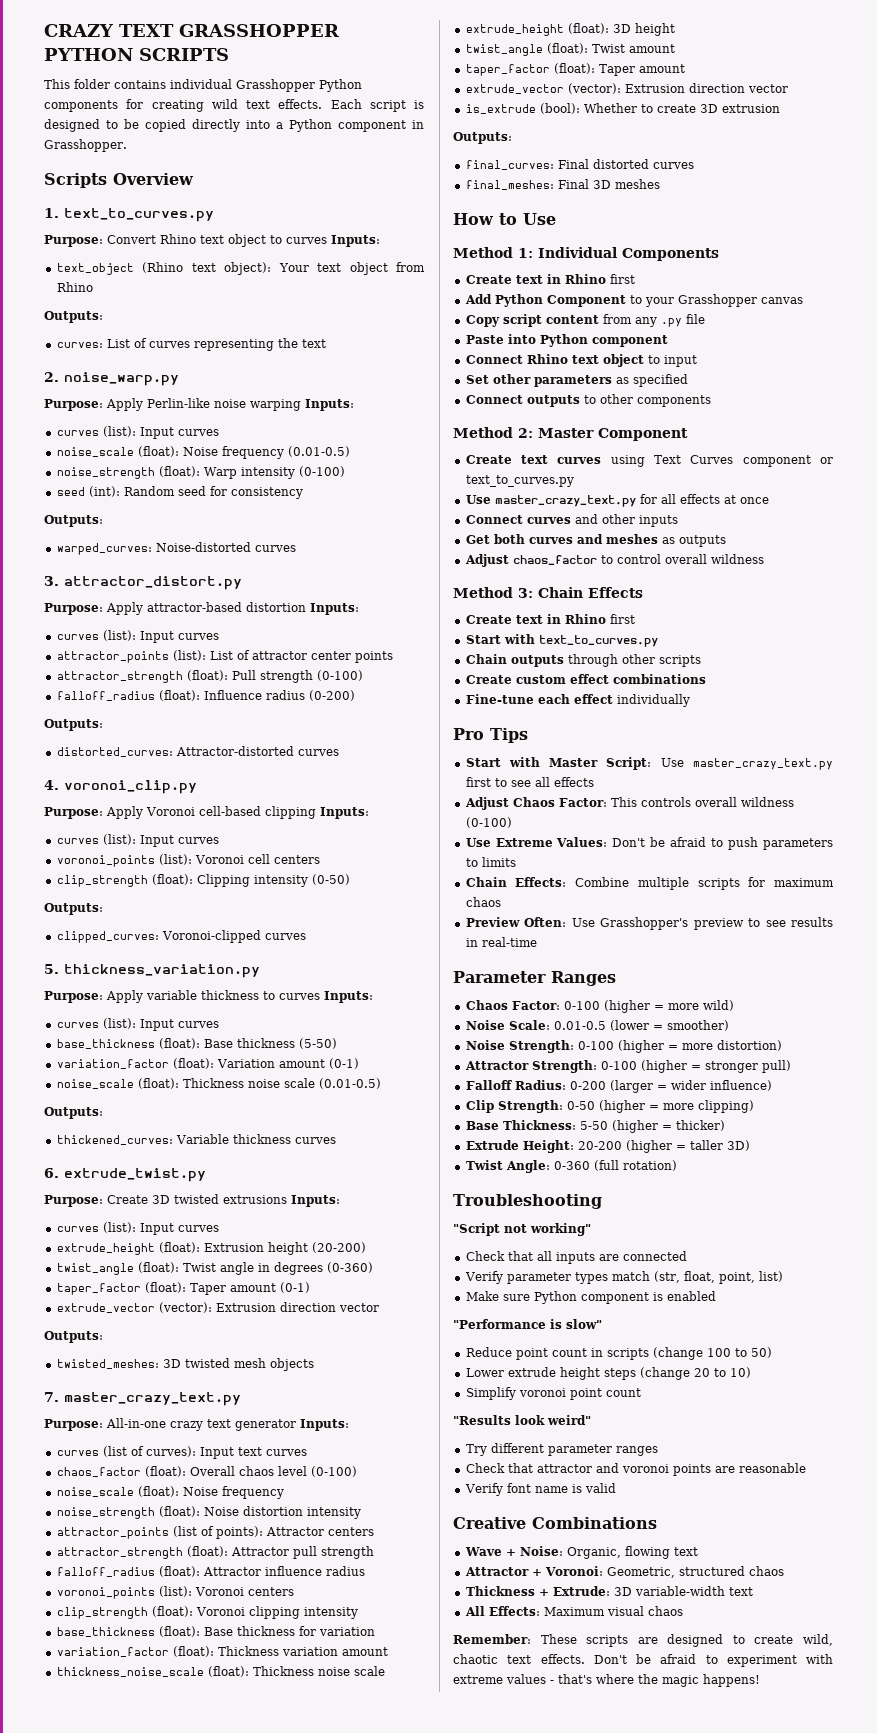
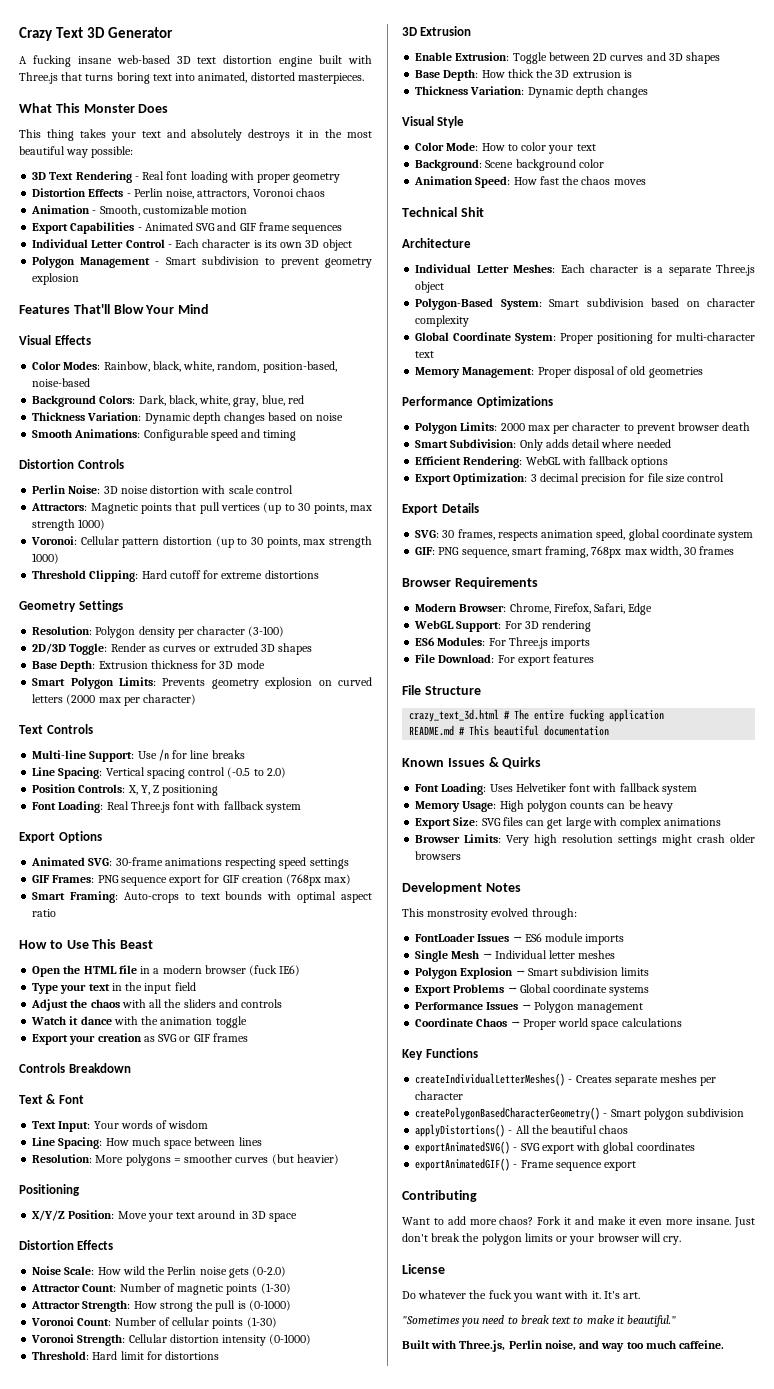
- CRAZY TEXT GRASSHOPPER PYTHON SCRIPTS
- This folder contains individual Grasshopper Python components for creating wild text effects. Each script is designed to be copied directly into a Python component in Grasshopper.
- Scripts Overview
- 1. text_to_curves.py
- Purpose: Convert Rhino text object to curves Inputs:
- text_object (Rhino text object): Your text object from Rhino
- Outputs:
- curves: List of curves representing the text
- 2. noise_warp.py
- Purpose: Apply Perlin-like noise warping Inputs:
- curves (list): Input curves
- noise_scale (float): Noise frequency (0.01-0.5)
- noise_strength (float): Warp intensity (0-100)
- seed (int): Random seed for consistency
- Outputs:
- warped_curves: Noise-distorted curves
- 3. attractor_distort.py
- Purpose: Apply attractor-based distortion Inputs:
- curves (list): Input curves
- attractor_points (list): List of attractor center points
- attractor_strength (float): Pull strength (0-100)
- falloff_radius (float): Influence radius (0-200)
- Outputs:
- distorted_curves: Attractor-distorted curves
- 4. voronoi_clip.py
- Purpose: Apply Voronoi cell-based clipping Inputs:
- curves (list): Input curves
- voronoi_points (list): Voronoi cell centers
- clip_strength (float): Clipping intensity (0-50)
- Outputs:
- clipped_curves: Voronoi-clipped curves
- 5. thickness_variation.py
- Purpose: Apply variable thickness to curves Inputs:
- curves (list): Input curves
- base_thickness (float): Base thickness (5-50)
- variation_factor (float): Variation amount (0-1)
- noise_scale (float): Thickness noise scale (0.01-0.5)
- Outputs:
- thickened_curves: Variable thickness curves
- 6. extrude_twist.py
- Purpose: Create 3D twisted extrusions Inputs:
- curves (list): Input curves
- extrude_height (float): Extrusion height (20-200)
- twist_angle (float): Twist angle in degrees (0-360)
- taper_factor (float): Taper amount (0-1)
- extrude_vector (vector): Extrusion direction vector
- Outputs:
- twisted_meshes: 3D twisted mesh objects
- 7. master_crazy_text.py
- Purpose: All-in-one crazy text generator Inputs:
- curves (list of curves): Input text curves
- chaos_factor (float): Overall chaos level (0-100)
- noise_scale (float): Noise frequency
- noise_strength (float): Noise distortion intensity
- attractor_points (list of points): Attractor centers
- attractor_strength (float): Attractor pull strength
- falloff_radius (float): Attractor influence radius
- voronoi_points (list): Voronoi centers
- clip_strength (float): Voronoi clipping intensity
- base_thickness (float): Base thickness for variation
- variation_factor (float): Thickness variation amount
- thickness_noise_scale (float): Thickness noise scale
- extrude_height (float): 3D height
- twist_angle (float): Twist amount
- taper_factor (float): Taper amount
- extrude_vector (vector): Extrusion direction vector
- is_extrude (bool): Whether to create 3D extrusion
- Outputs:
- final_curves: Final distorted curves
- final_meshes: Final 3D meshes
- How to Use
- Method 1: Individual Components
- Create text in Rhino first
- Add Python Component to your Grasshopper canvas
- Copy script content from any .py file
- Paste into Python component
- Connect Rhino text object to input
- Set other parameters as specified
- Connect outputs to other components
- Method 2: Master Component
- Create text curves using Text Curves component or text_to_curves.py
- Use master_crazy_text.py for all effects at once
- Connect curves and other inputs
- Get both curves and meshes as outputs
- Adjust chaos_factor to control overall wildness
- Method 3: Chain Effects
- Create text in Rhino first
- Start with text_to_curves.py
- Chain outputs through other scripts
- Create custom effect combinations
- Fine-tune each effect individually
- Pro Tips
- Start with Master Script: Use master_crazy_text.py first to see all effects
- Adjust Chaos Factor: This controls overall wildness (0-100)
- Use Extreme Values: Don't be afraid to push parameters to limits
- Chain Effects: Combine multiple scripts for maximum chaos
- Preview Often: Use Grasshopper's preview to see results in real-time
- Parameter Ranges
- Chaos Factor: 0-100 (higher = more wild)
- Noise Scale: 0.01-0.5 (lower = smoother)
- Noise Strength: 0-100 (higher = more distortion)
- Attractor Strength: 0-100 (higher = stronger pull)
- Falloff Radius: 0-200 (larger = wider influence)
- Clip Strength: 0-50 (higher = more clipping)
- Base Thickness: 5-50 (higher = thicker)
- Extrude Height: 20-200 (higher = taller 3D)
- Twist Angle: 0-360 (full rotation)
- Troubleshooting
- "Script not working"
- Check that all inputs are connected
- Verify parameter types match (str, float, point, list)
- Make sure Python component is enabled
- "Performance is slow"
- Reduce point count in scripts (change 100 to 50)
- Lower extrude height steps (change 20 to 10)
- Simplify voronoi point count
- "Results look weird"
- Try different parameter ranges
- Check that attractor and voronoi points are reasonable
- Verify font name is valid
- Creative Combinations
- Wave + Noise: Organic, flowing text
- Attractor + Voronoi: Geometric, structured chaos
- Thickness + Extrude: 3D variable-width text
- All Effects: Maximum visual chaos
- Remember: These scripts are designed to create wild, chaotic text effects. Don't be afraid to experiment with extreme values - that's where the magic happens!
+ Crazy Text 3D Generator
+ A fucking insane web-based 3D text distortion engine built with Three.js that turns boring text into animated, distorted masterpieces.
+ What This Monster Does
+ This thing takes your text and absolutely destroys it in the most beautiful way possible:
+ 3D Text Rendering - Real font loading with proper geometry
+ Distortion Effects - Perlin noise, attractors, Voronoi chaos
+ Animation - Smooth, customizable motion
+ Export Capabilities - Animated SVG and GIF frame sequences
+ Individual Letter Control - Each character is its own 3D object
+ Polygon Management - Smart subdivision to prevent geometry explosion
+ Features That'll Blow Your Mind
+ Visual Effects
+ Color Modes: Rainbow, black, white, random, position-based, noise-based
+ Background Colors: Dark, black, white, gray, blue, red
+ Thickness Variation: Dynamic depth changes based on noise
+ Smooth Animations: Configurable speed and timing
+ Distortion Controls
+ Perlin Noise: 3D noise distortion with scale control
+ Attractors: Magnetic points that pull vertices (up to 30 points, max strength 1000)
+ Voronoi: Cellular pattern distortion (up to 30 points, max strength 1000)
+ Threshold Clipping: Hard cutoff for extreme distortions
+ Geometry Settings
+ Resolution: Polygon density per character (3-100)
+ 2D/3D Toggle: Render as curves or extruded 3D shapes
+ Base Depth: Extrusion thickness for 3D mode
+ Smart Polygon Limits: Prevents geometry explosion on curved letters (2000 max per character)
+ Text Controls
+ Multi-line Support: Use /n for line breaks
+ Line Spacing: Vertical spacing control (-0.5 to 2.0)
+ Position Controls: X, Y, Z positioning
+ Font Loading: Real Three.js font with fallback system
+ Export Options
+ Animated SVG: 30-frame animations respecting speed settings
+ GIF Frames: PNG sequence export for GIF creation (768px max)
+ Smart Framing: Auto-crops to text bounds with optimal aspect ratio
+ How to Use This Beast
+ Open the HTML file in a modern browser (fuck IE6)
+ Type your text in the input field
+ Adjust the chaos with all the sliders and controls
+ Watch it dance with the animation toggle
+ Export your creation as SVG or GIF frames
+ Controls Breakdown
+ Text & Font
+ Text Input: Your words of wisdom
+ Line Spacing: How much space between lines
+ Resolution: More polygons = smoother curves (but heavier)
+ Positioning
+ X/Y/Z Position: Move your text around in 3D space
+ Distortion Effects
+ Noise Scale: How wild the Perlin noise gets (0-2.0)
+ Attractor Count: Number of magnetic points (1-30)
+ Attractor Strength: How strong the pull is (0-1000)
+ Voronoi Count: Number of cellular points (1-30)
+ Voronoi Strength: Cellular distortion intensity (0-1000)
+ Threshold: Hard limit for distortions
+ 3D Extrusion
+ Enable Extrusion: Toggle between 2D curves and 3D shapes
+ Base Depth: How thick the 3D extrusion is
+ Thickness Variation: Dynamic depth changes
+ Visual Style
+ Color Mode: How to color your text
+ Background: Scene background color
+ Animation Speed: How fast the chaos moves
+ Technical Shit
+ Architecture
+ Individual Letter Meshes: Each character is a separate Three.js object
+ Polygon-Based System: Smart subdivision based on character complexity
+ Global Coordinate System: Proper positioning for multi-character text
+ Memory Management: Proper disposal of old geometries
+ Performance Optimizations
+ Polygon Limits: 2000 max per character to prevent browser death
+ Smart Subdivision: Only adds detail where needed
+ Efficient Rendering: WebGL with fallback options
+ Export Optimization: 3 decimal precision for file size control
+ Export Details
+ SVG: 30 frames, respects animation speed, global coordinate system
+ GIF: PNG sequence, smart framing, 768px max width, 30 frames
+ Browser Requirements
+ Modern Browser: Chrome, Firefox, Safari, Edge
+ WebGL Support: For 3D rendering
+ ES6 Modules: For Three.js imports
+ File Download: For export features
+ File Structure
+ crazy_text_3d.html # The entire fucking application
+ README.md # This beautiful documentation
+ Known Issues & Quirks
+ Font Loading: Uses Helvetiker font with fallback system
+ Memory Usage: High polygon counts can be heavy
+ Export Size: SVG files can get large with complex animations
+ Browser Limits: Very high resolution settings might crash older browsers
+ Development Notes
+ This monstrosity evolved through:
+ FontLoader Issues → ES6 module imports
+ Single Mesh → Individual letter meshes
+ Polygon Explosion → Smart subdivision limits
+ Export Problems → Global coordinate systems
+ Performance Issues → Polygon management
+ Coordinate Chaos → Proper world space calculations
+ Key Functions
+ createIndividualLetterMeshes() - Creates separate meshes per character
+ createPolygonBasedCharacterGeometry() - Smart polygon subdivision
+ applyDistortions() - All the beautiful chaos
+ exportAnimatedSVG() - SVG export with global coordinates
+ exportAnimatedGIF() - Frame sequence export
+ Contributing
+ Want to add more chaos? Fork it and make it even more insane. Just don't break the polygon limits or your browser will cry.
+ License
+ Do whatever the fuck you want with it. It's art.
+ "Sometimes you need to break text to make it beautiful."
+ Built with Three.js, Perlin noise, and way too much caffeine.

